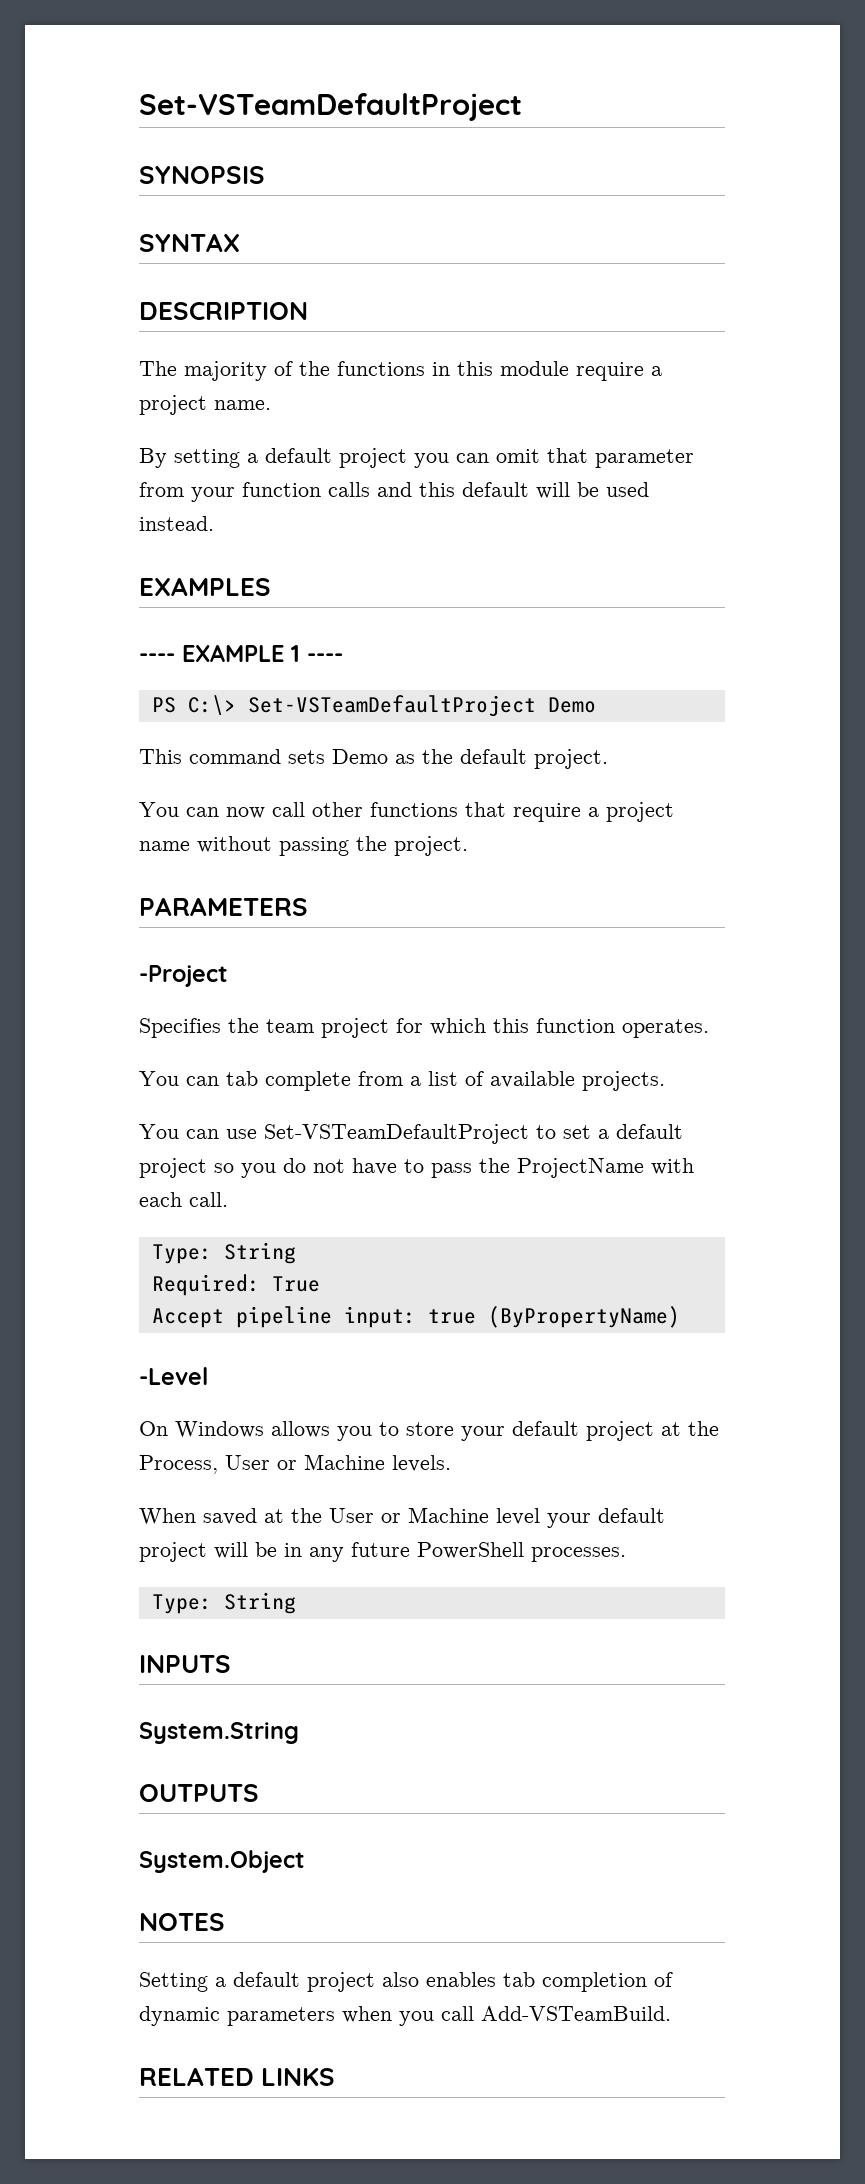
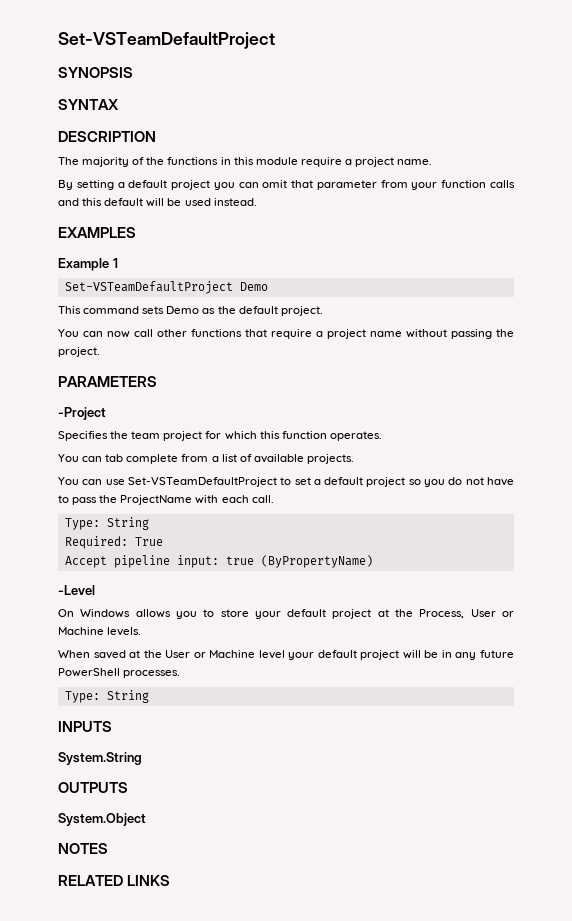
- ---- EXAMPLE 1 ----
- PS C:\> Set-VSTeamDefaultProject Demo
+ Example 1
+ Set-VSTeamDefaultProject Demo
- Setting a default project also enables tab completion of dynamic parameters when you call Add-VSTeamBuild.

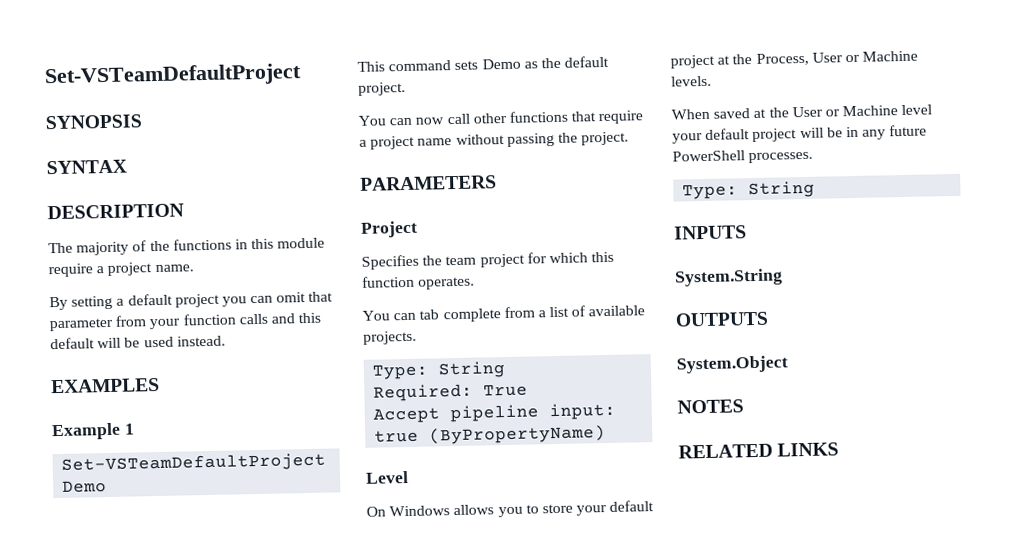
- -Project
+ Project
- You can use Set-VSTeamDefaultProject to set a default project so you do not have to pass the ProjectName with each call.
- -Level
+ Level

